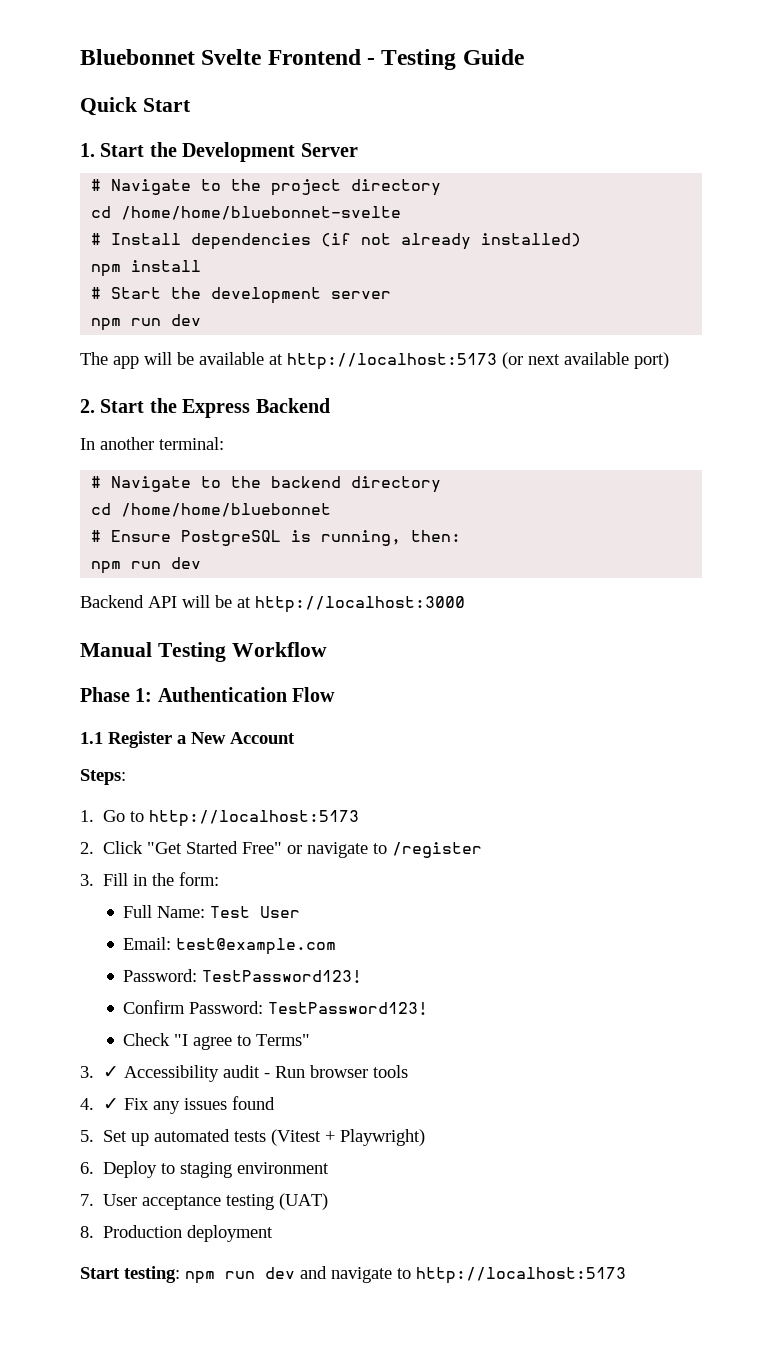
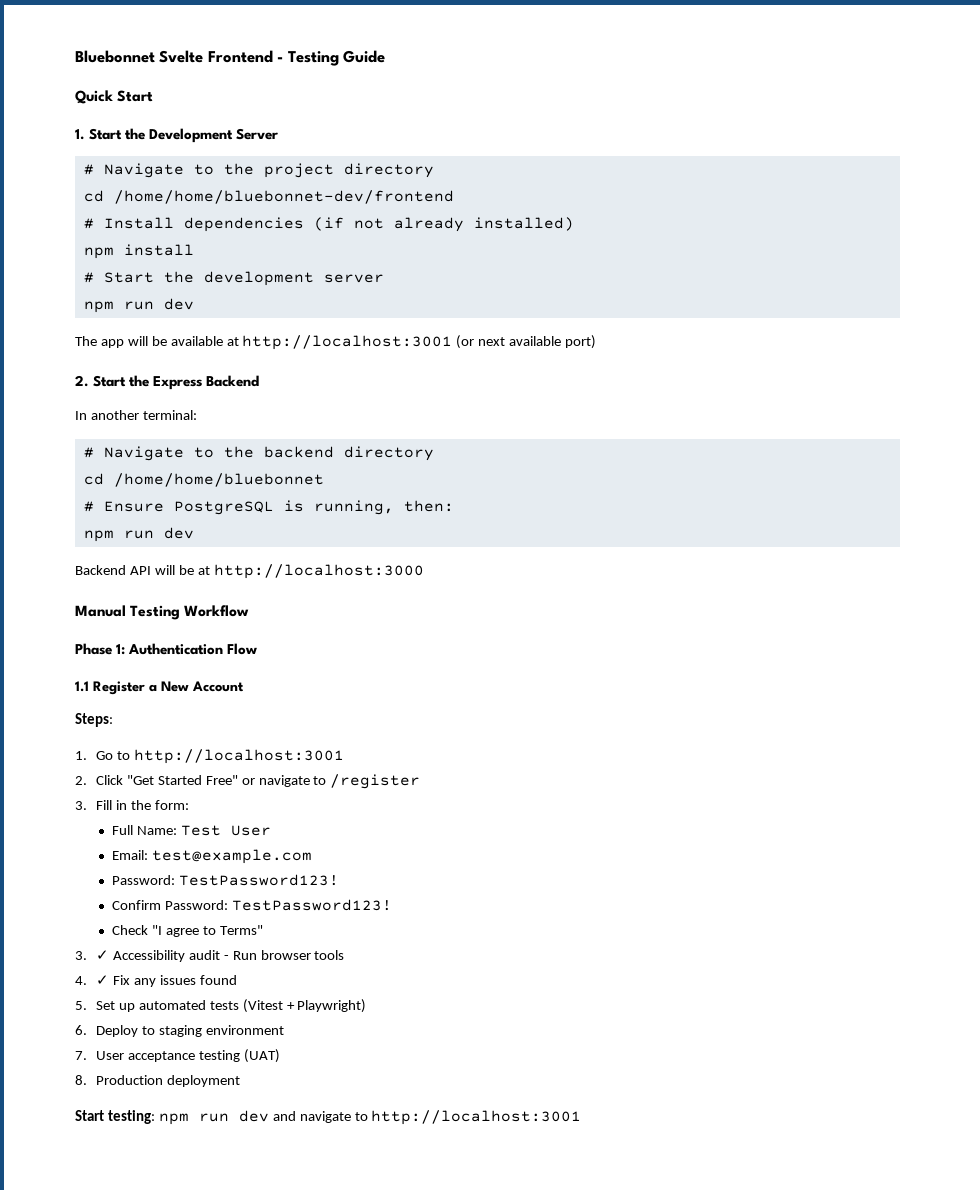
- cd /home/home/bluebonnet-svelte
+ cd /home/home/bluebonnet-dev/frontend
- The app will be available at http://localhost:5173 (or next available port)
+ The app will be available at http://localhost:3001 (or next available port)
- 1. Go to http://localhost:5173
+ 1. Go to http://localhost:3001
- Start testing: npm run dev and navigate to http://localhost:5173
+ Start testing: npm run dev and navigate to http://localhost:3001

